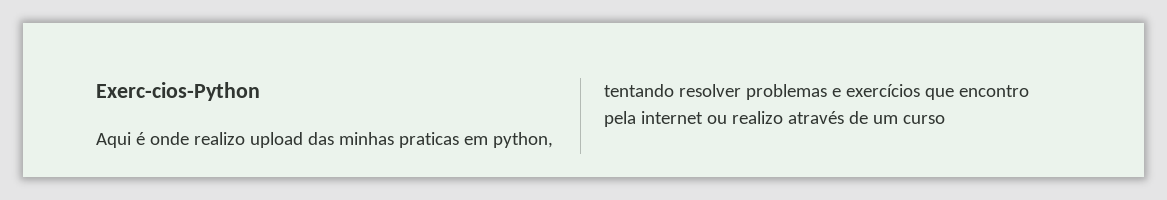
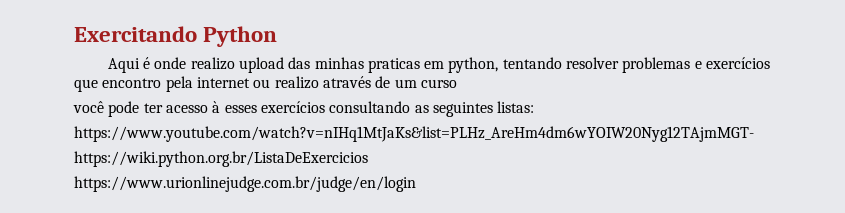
- Exerc-cios-Python
+ Exercitando Python
+ você pode ter acesso à esses exercícios consultando as seguintes listas:
+ https://www.youtube.com/watch?v=nIHq1MtJaKs&list=PLHz_AreHm4dm6wYOIW20Nyg12TAjmMGT-
+ https://wiki.python.org.br/ListaDeExercicios
+ https://www.urionlinejudge.com.br/judge/en/login

